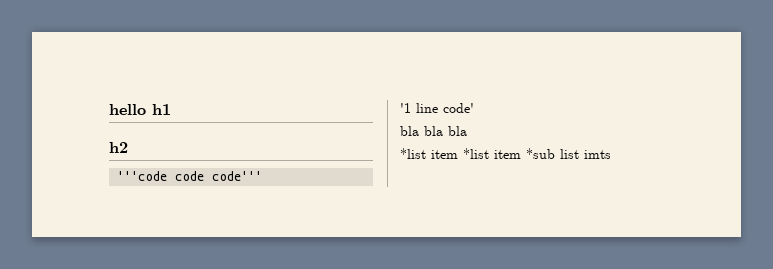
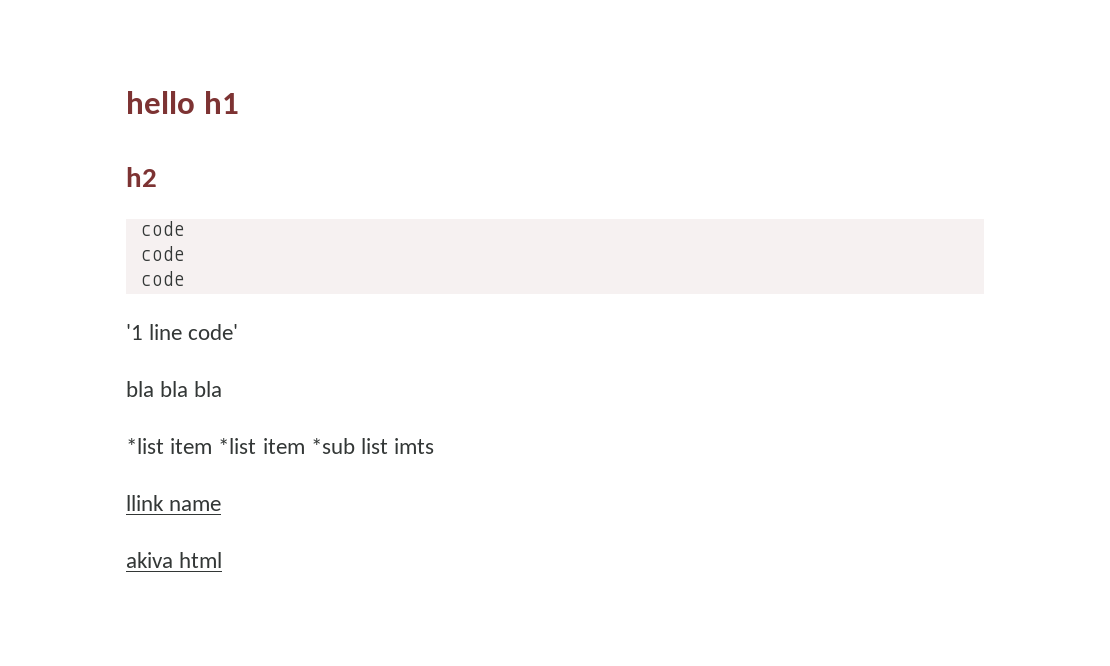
  h2
- '''code code code'''
+ code
+ code
+ code
+ llink name
+ akiva html

